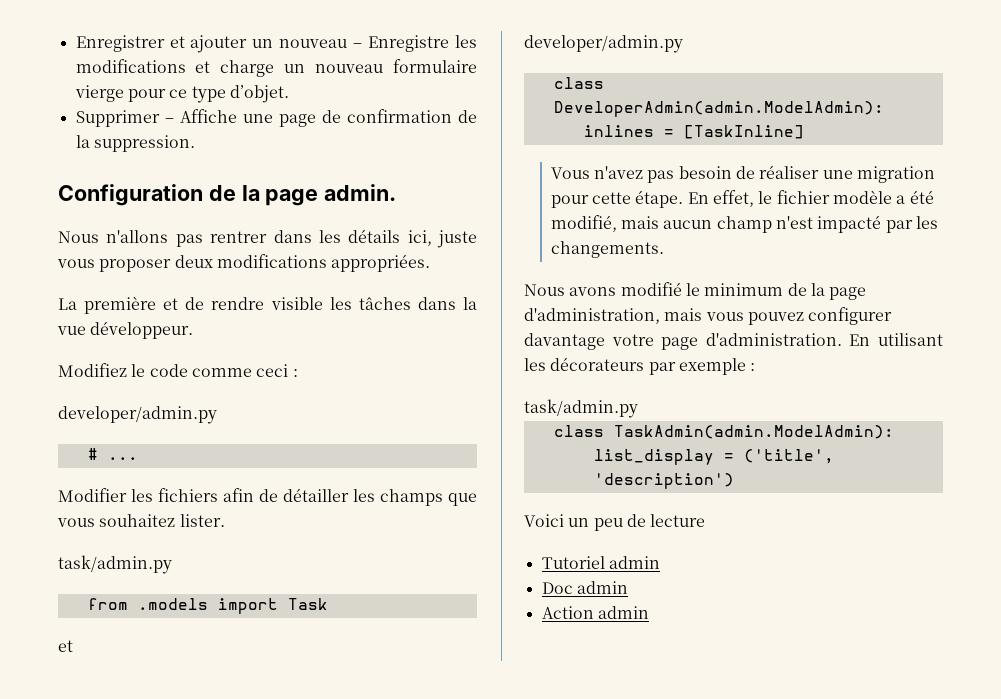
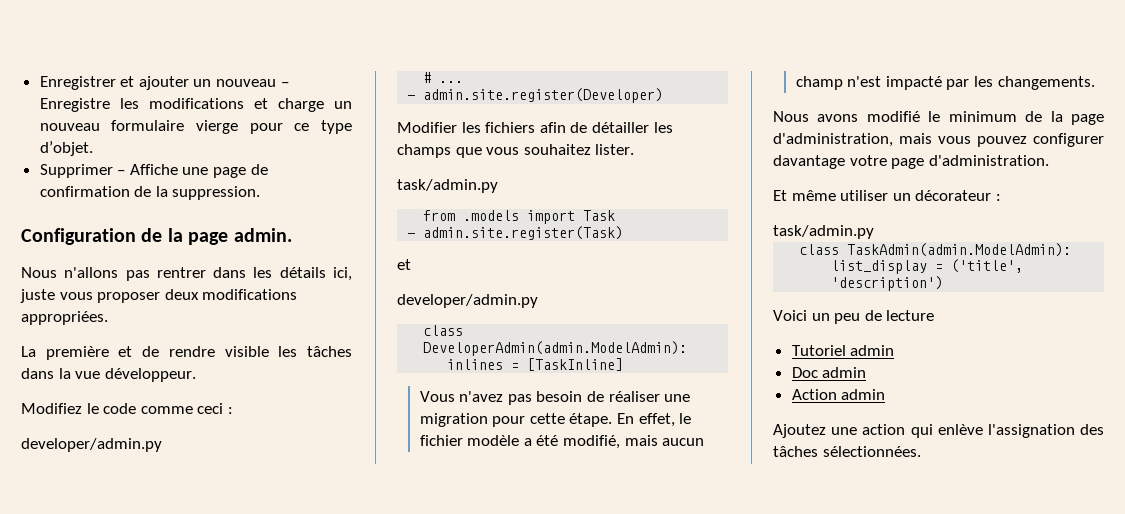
+ - admin.site.register(Developer)
+ - admin.site.register(Task)
- Nous avons modifié le minimum de la page d'administration, mais vous pouvez configurer davantage votre page d'administration. En utilisant les décorateurs par exemple :
+ Nous avons modifié le minimum de la page d'administration, mais vous pouvez configurer davantage votre page d'administration.
+ Et même utiliser un décorateur :
+ Ajoutez une action qui enlève l'assignation des tâches sélectionnées.

